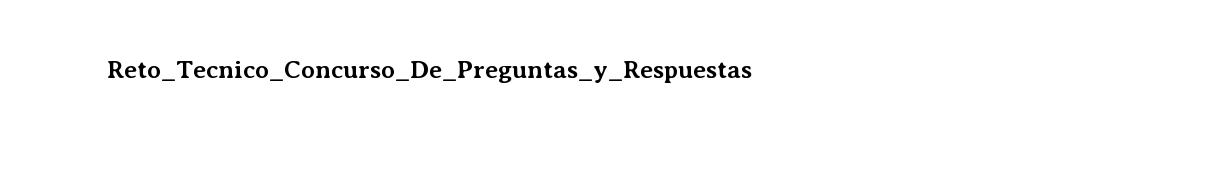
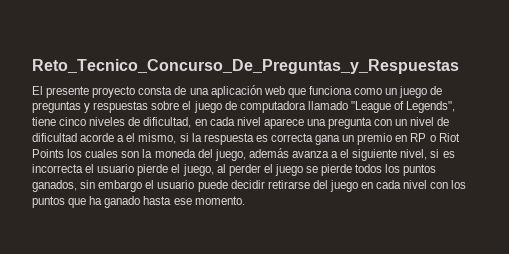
+ El presente proyecto consta de una aplicación web que funciona como un juego de preguntas y respuestas sobre el juego de computadora llamado "League of Legends", tiene cinco niveles de dificultad, en cada nivel aparece una pregunta con un nivel de dificultad acorde a el mismo, si la respuesta es correcta gana un premio en RP o Riot Points los cuales son la moneda del juego, además avanza a el siguiente nivel, si es incorrecta el usuario pierde el juego, al perder el juego se pierde todos los puntos ganados, sin embargo el usuario puede decidir retirarse del juego en cada nivel con los puntos que ha ganado hasta ese momento.

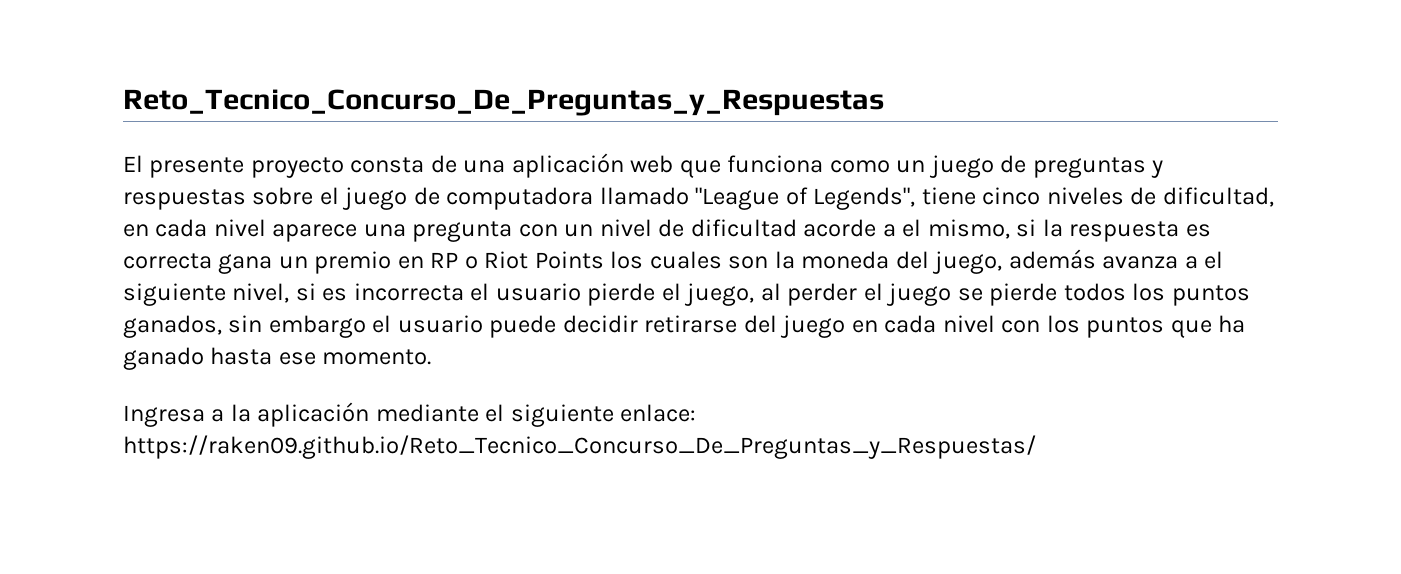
+ Ingresa a la aplicación mediante el siguiente enlace: https://raken09.github.io/Reto_Tecnico_Concurso_De_Preguntas_y_Respuestas/

